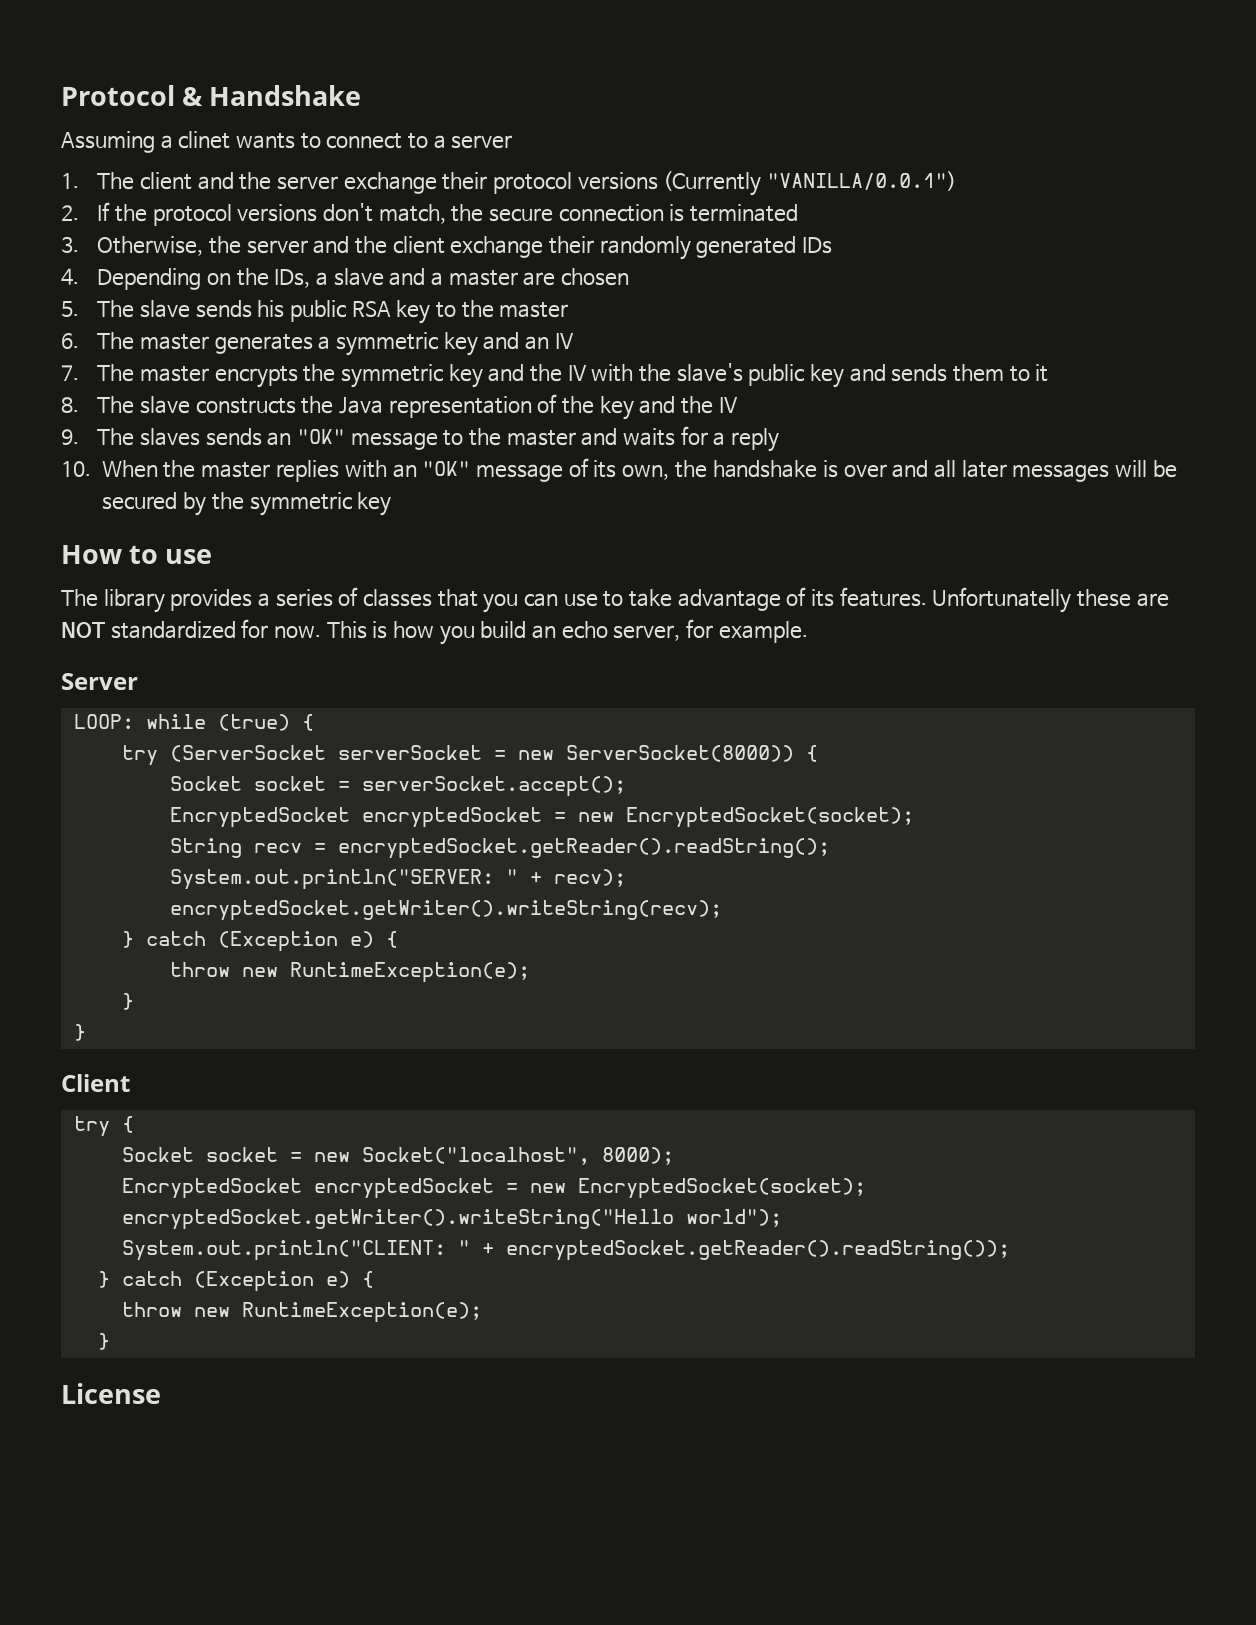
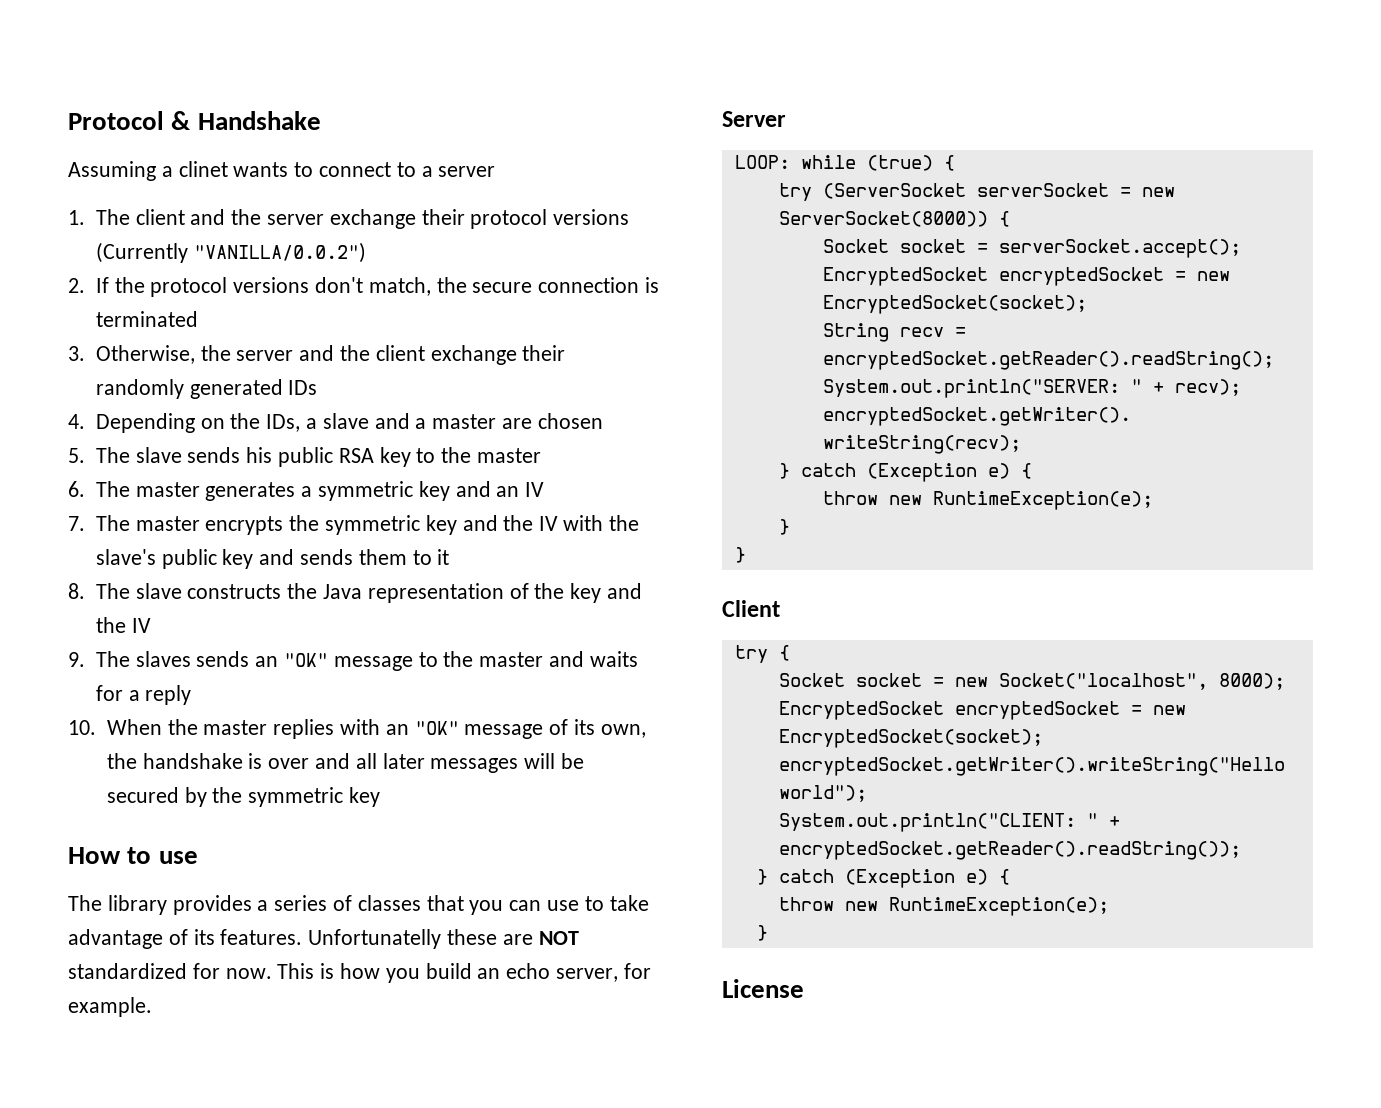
- 1. The client and the server exchange their protocol versions (Currently "VANILLA/0.0.1")
+ 1. The client and the server exchange their protocol versions (Currently "VANILLA/0.0.2")

